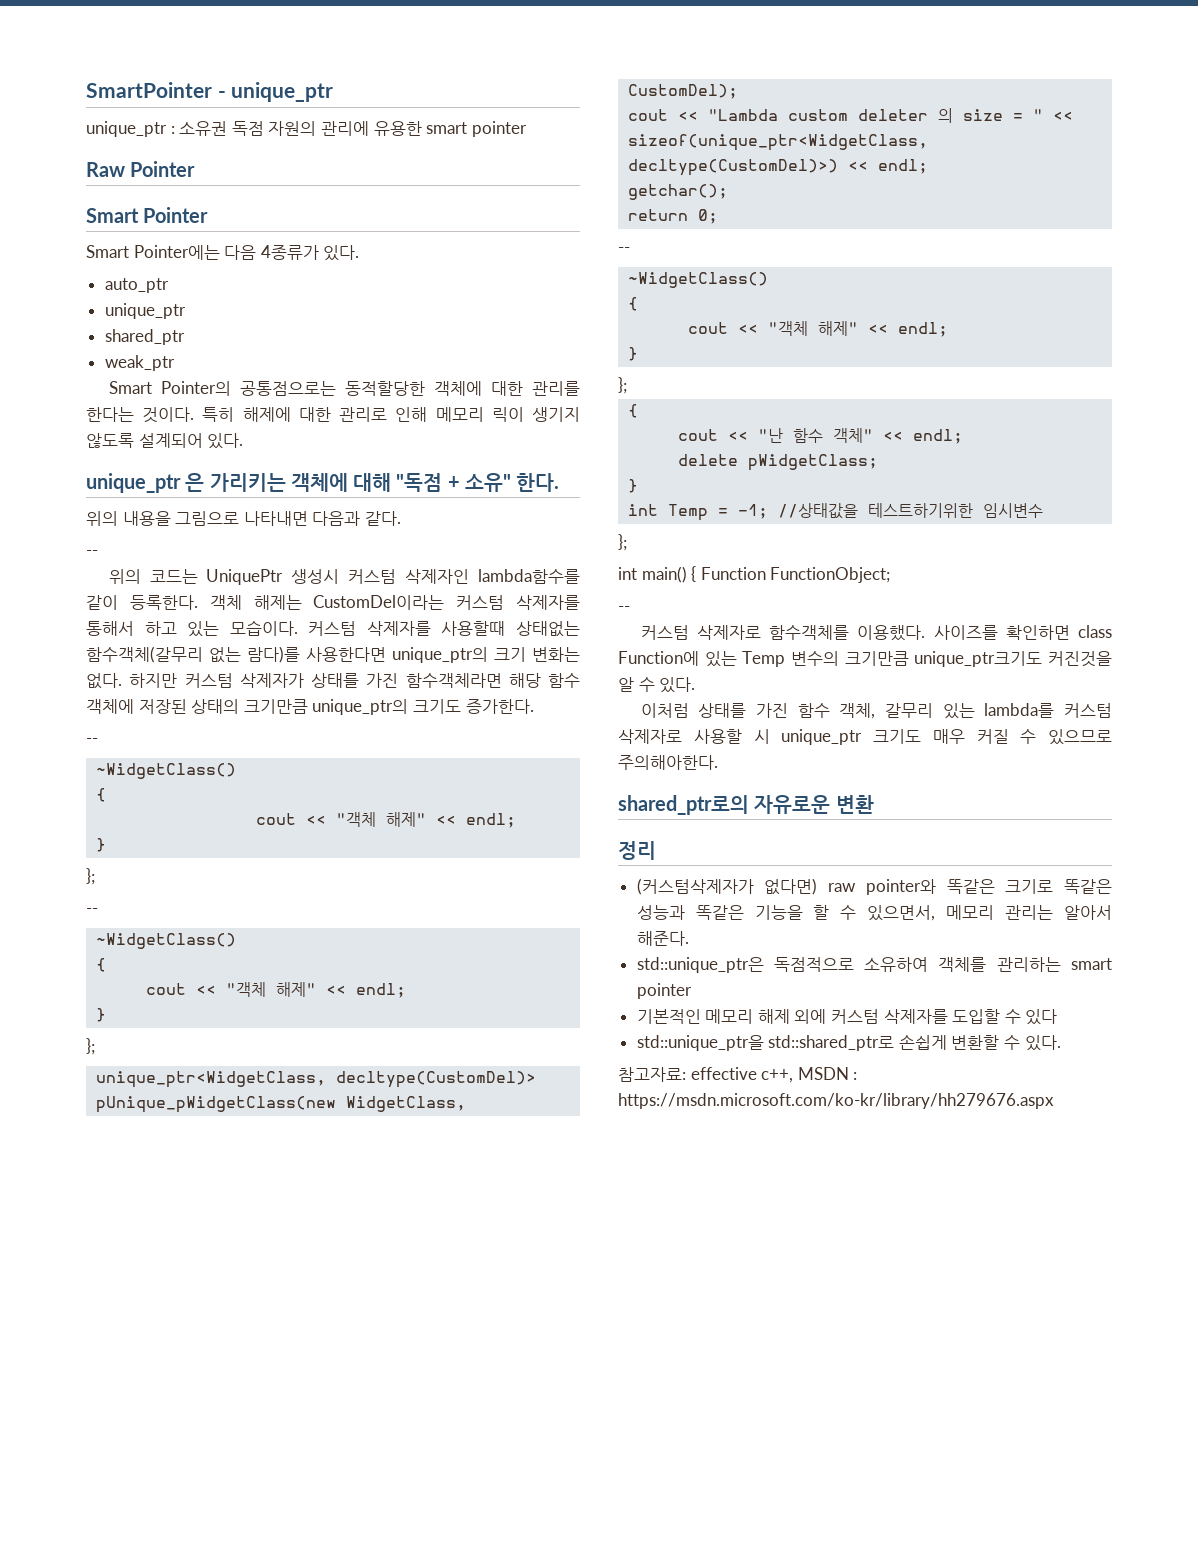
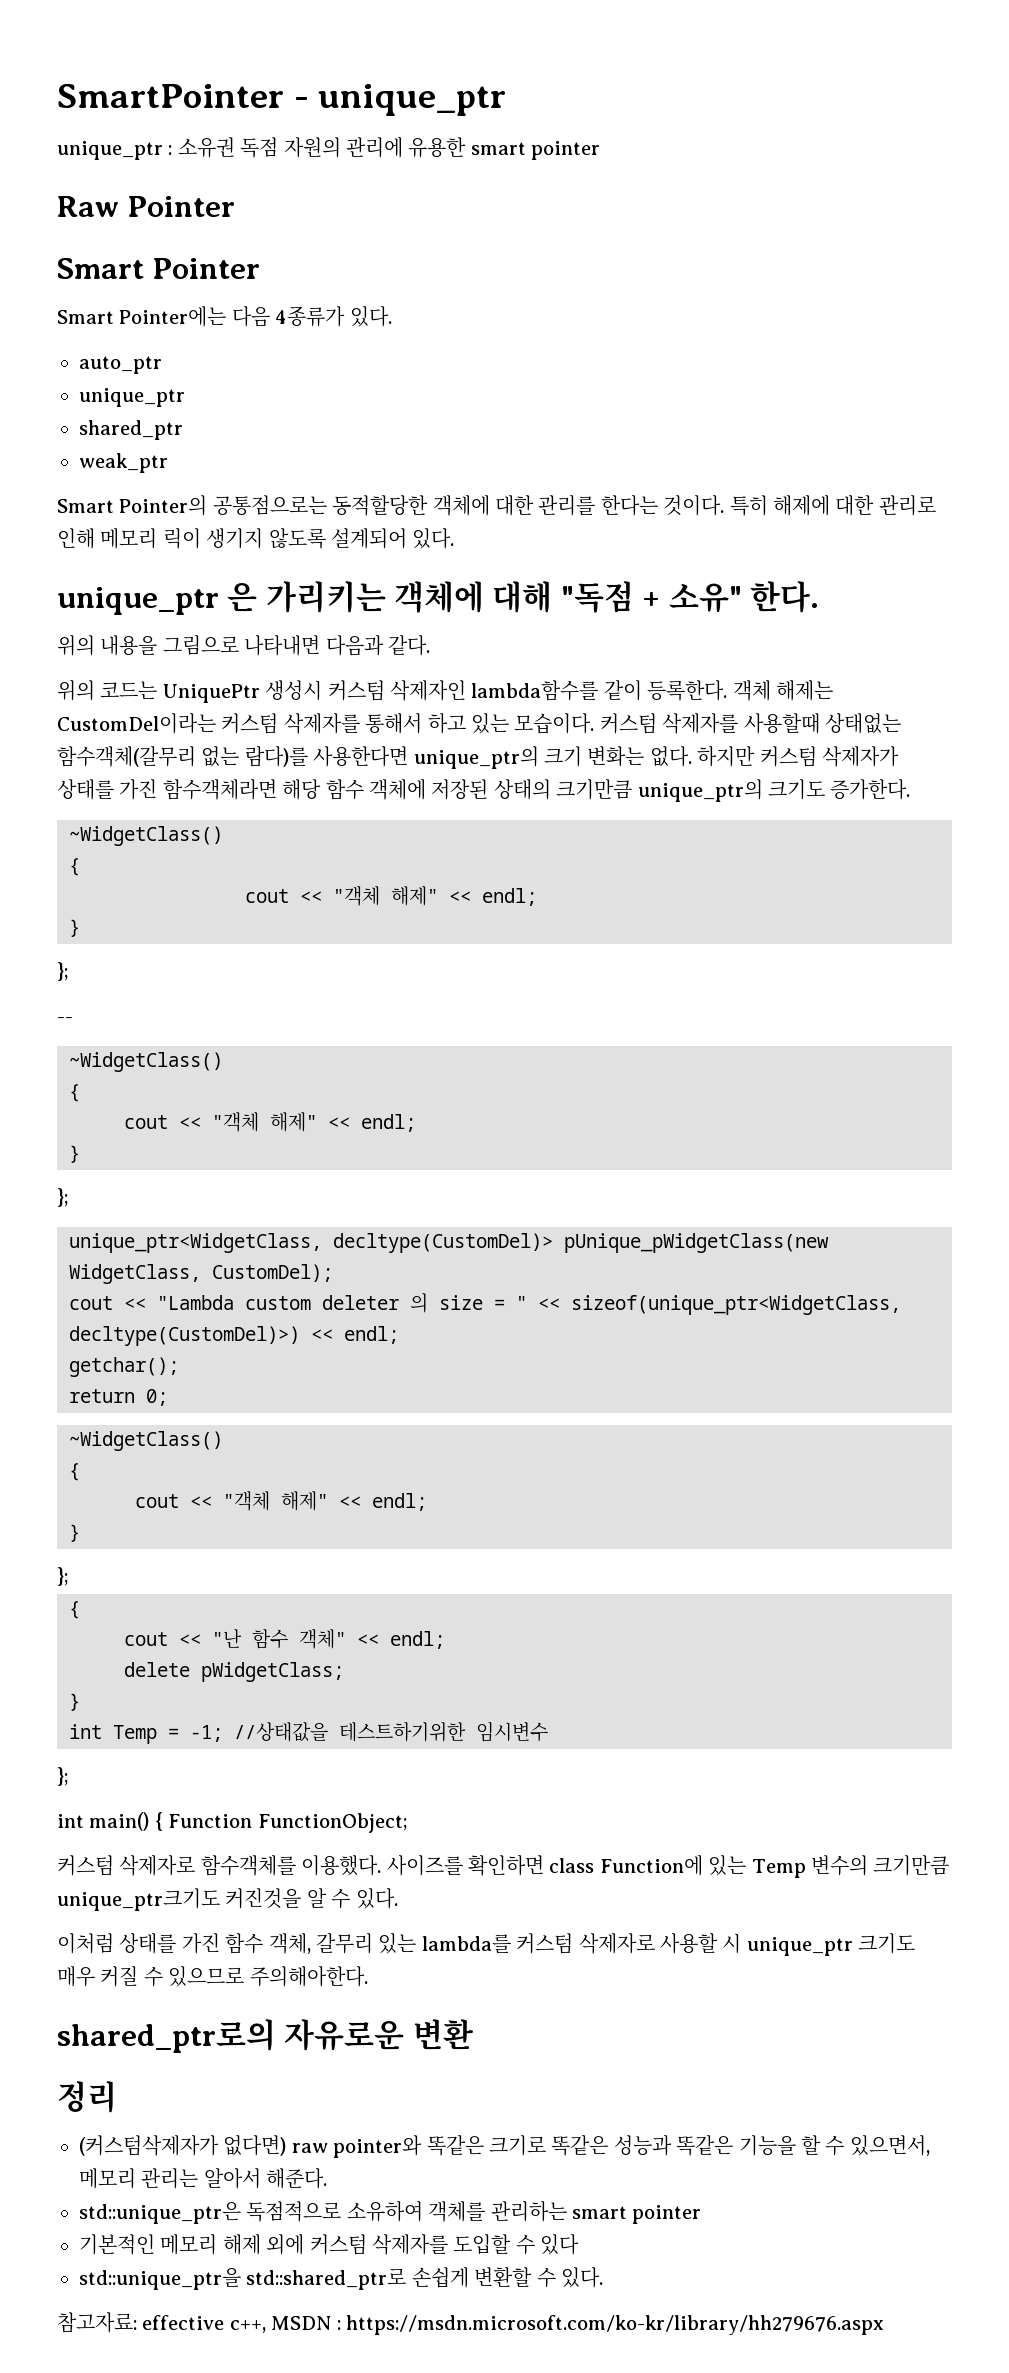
  위의 내용을 그림으로 나타내면 다음과 같다.
- --
  하지만 커스텀 삭제자가 상태를 가진 함수객체라면 해당 함수 객체에 저장된 상태의 크기만큼 unique_ptr의 크기도 증가한다.
- --
  return 0;
- --
  int main() { Function FunctionObject;
- --

